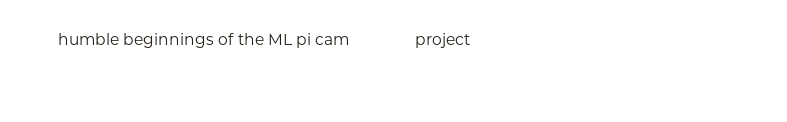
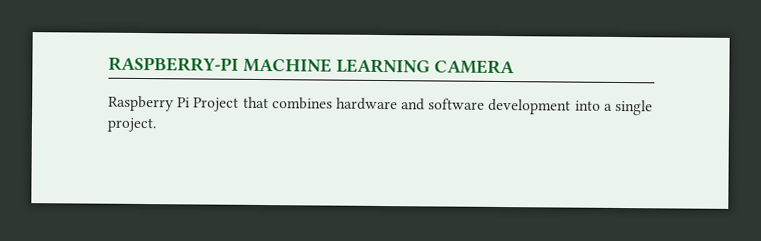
- humble beginnings of the ML pi cam project
+ RASPBERRY-PI MACHINE LEARNING CAMERA
+ Raspberry Pi Project that combines hardware and software development into a single project.

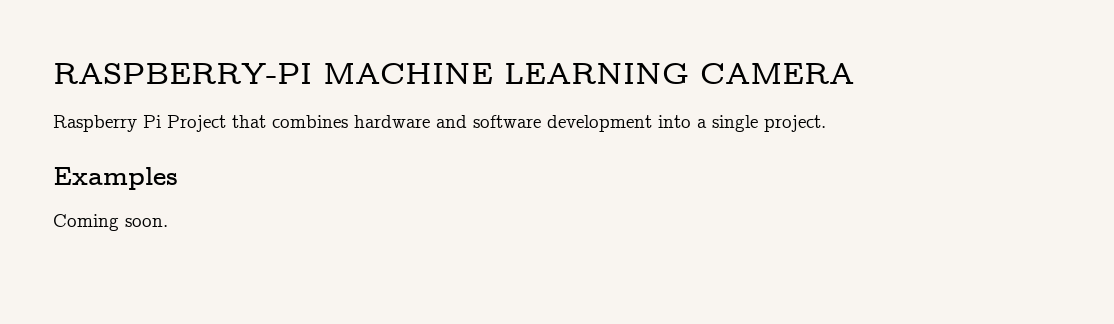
+ Examples
+ Coming soon.

